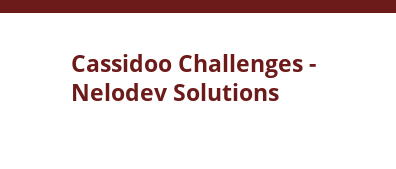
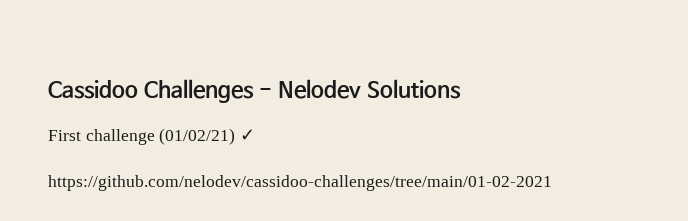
+ First challenge (01/02/21) ✓
+ https://github.com/nelodev/cassidoo-challenges/tree/main/01-02-2021

